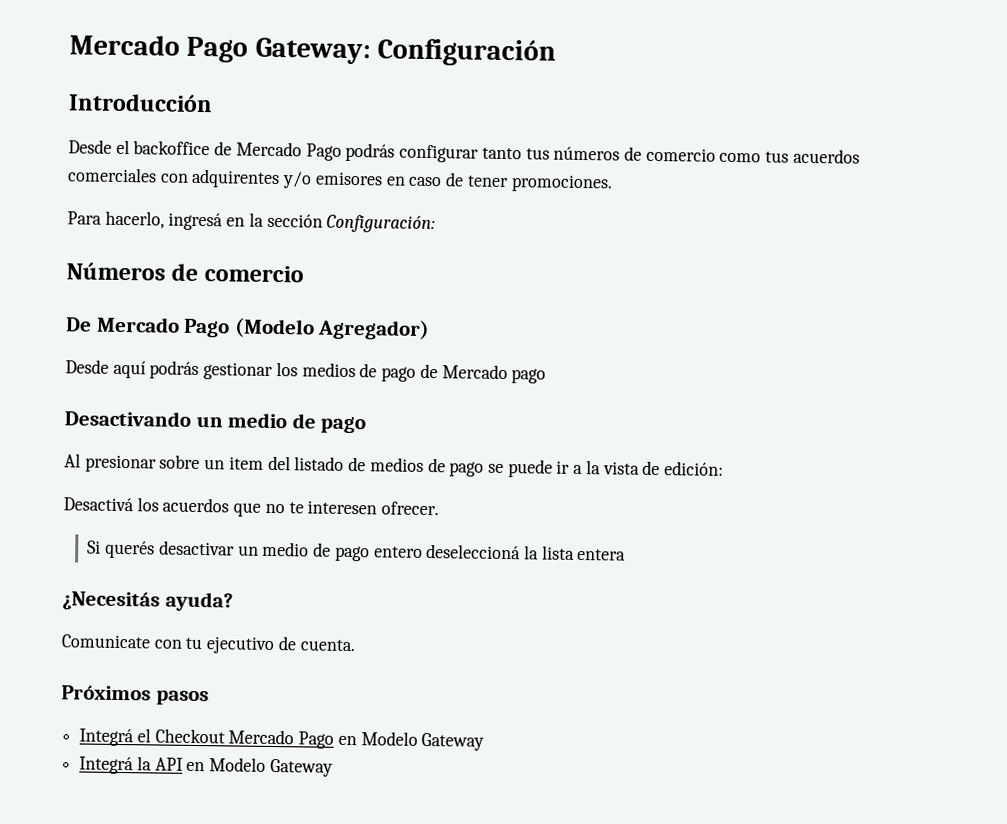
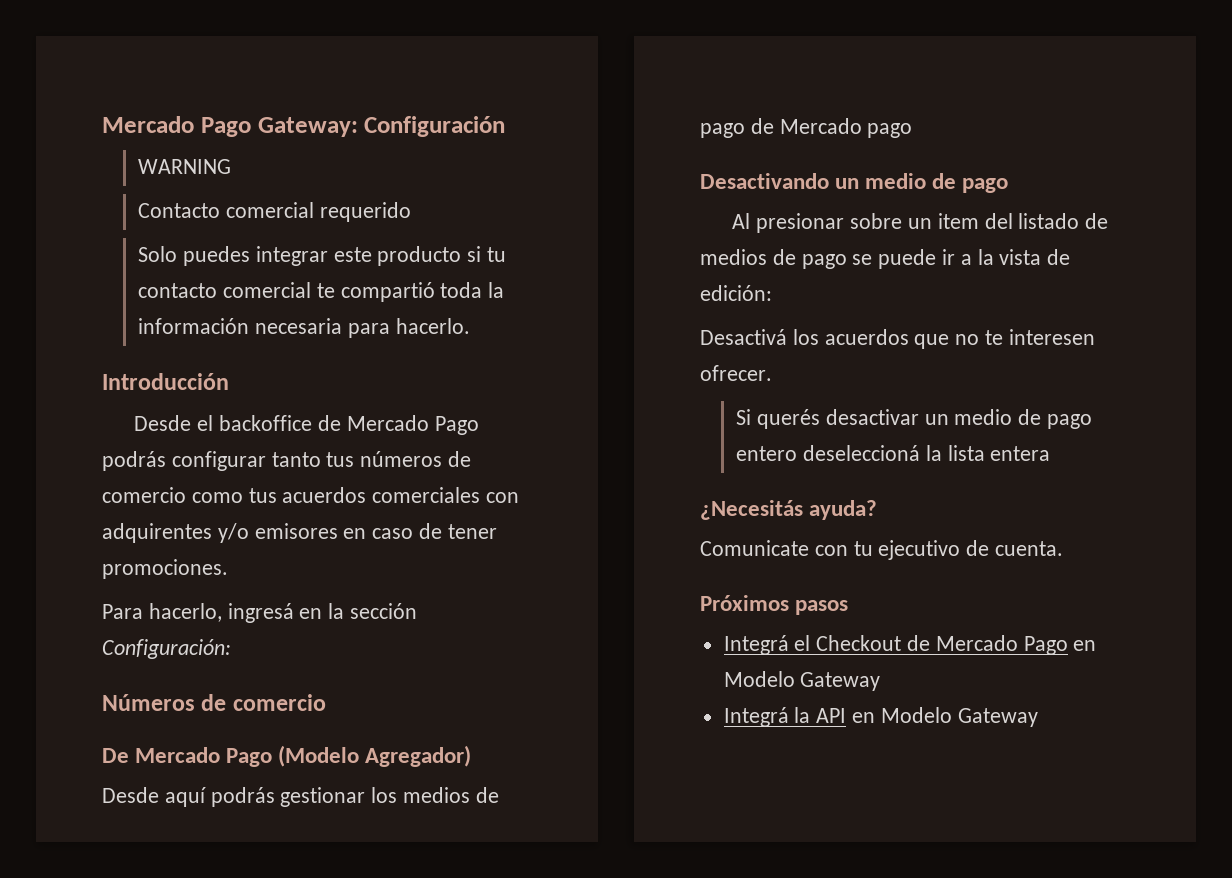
+ WARNING
+ Contacto comercial requerido
+ Solo puedes integrar este producto si tu contacto comercial te compartió toda la información necesaria para hacerlo.
- Integrá el Checkout Mercado Pago en Modelo Gateway
+ Integrá el Checkout de Mercado Pago en Modelo Gateway

